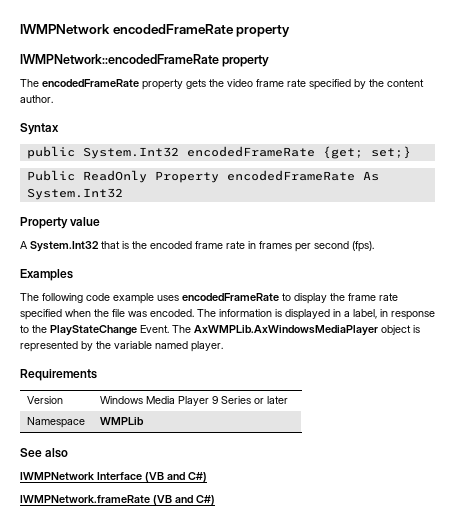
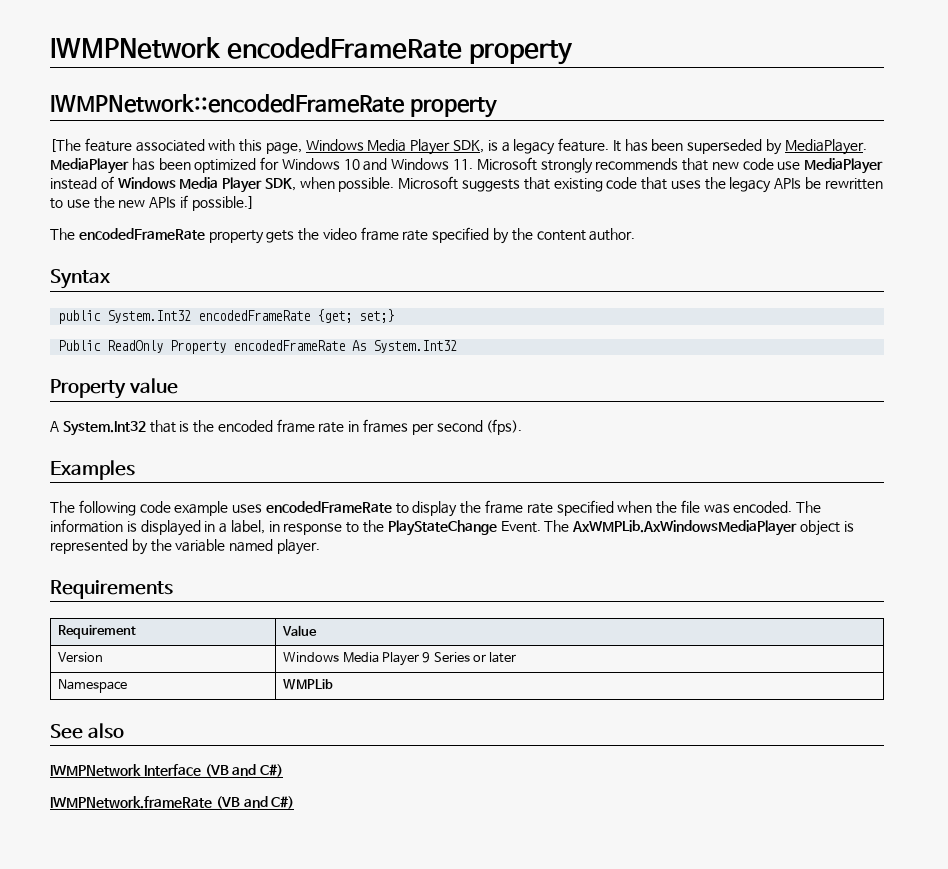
+ [The feature associated with this page, Windows Media Player SDK, is a legacy feature. It has been superseded by MediaPlayer. MediaPlayer has been optimized for Windows 10 and Windows 11. Microsoft strongly recommends that new code use MediaPlayer instead of Windows Media Player SDK, when possible. Microsoft suggests that existing code that uses the legacy APIs be rewritten to use the new APIs if possible.]
+ Requirement | Value

